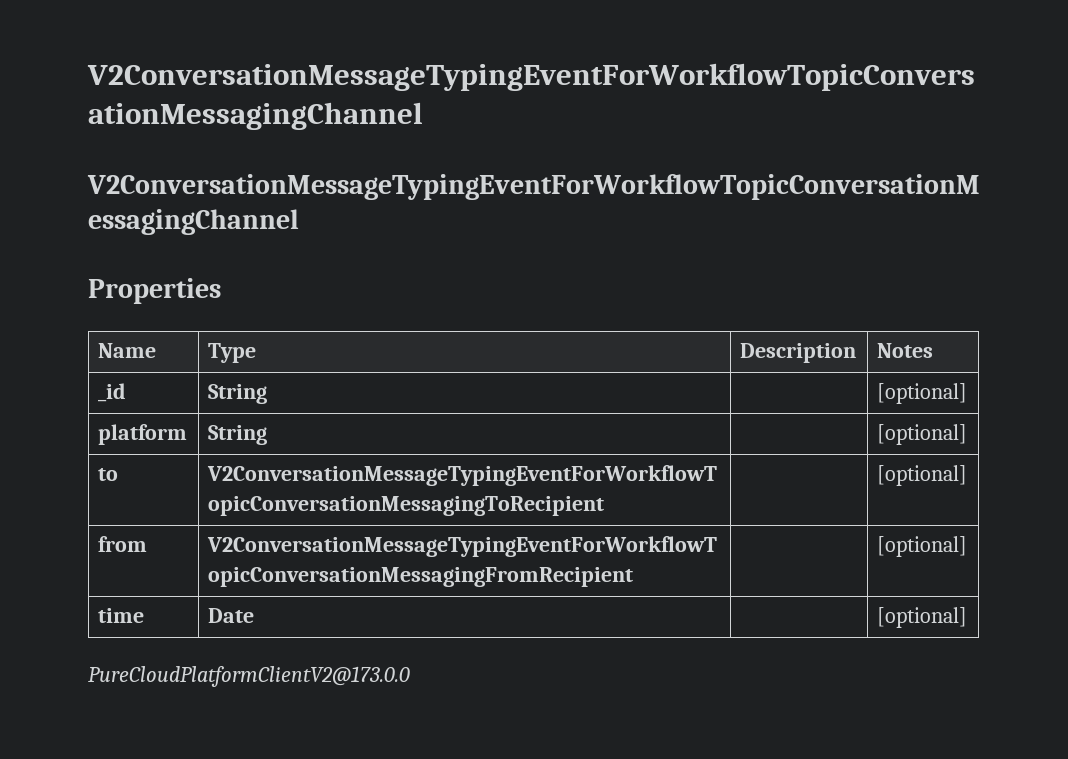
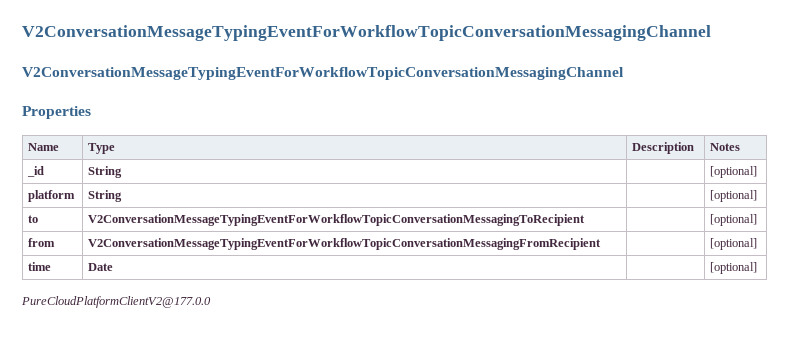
- PureCloudPlatformClientV2@173.0.0
+ PureCloudPlatformClientV2@177.0.0

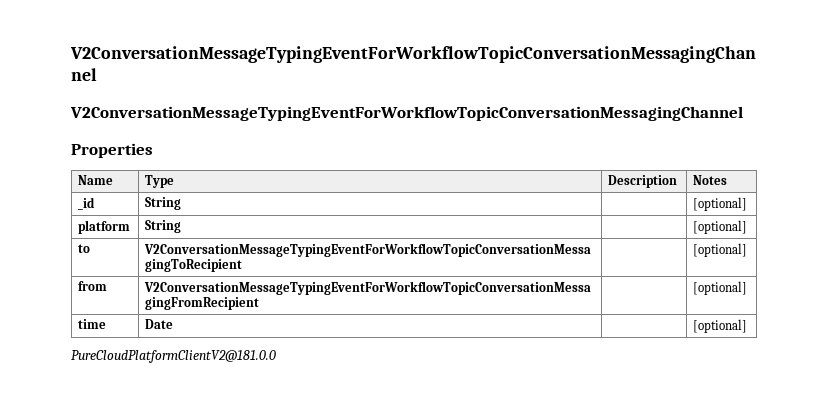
- PureCloudPlatformClientV2@177.0.0
+ PureCloudPlatformClientV2@181.0.0

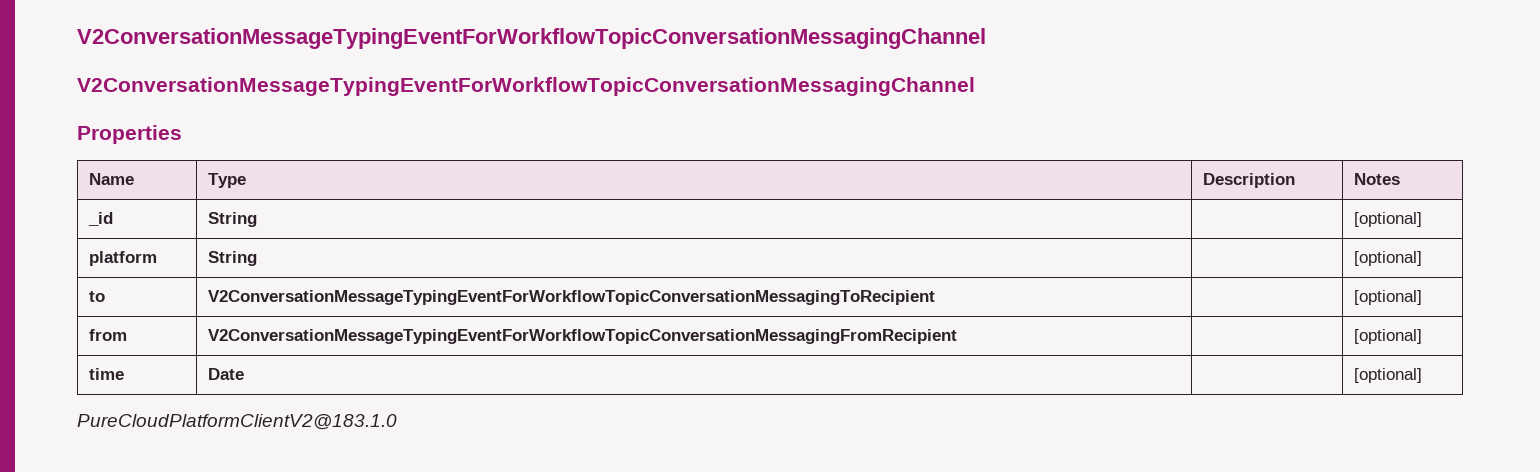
- PureCloudPlatformClientV2@181.0.0
+ PureCloudPlatformClientV2@183.1.0

